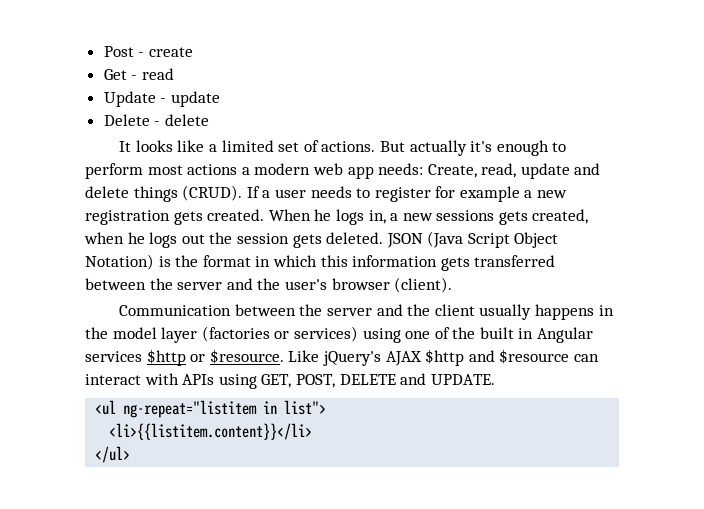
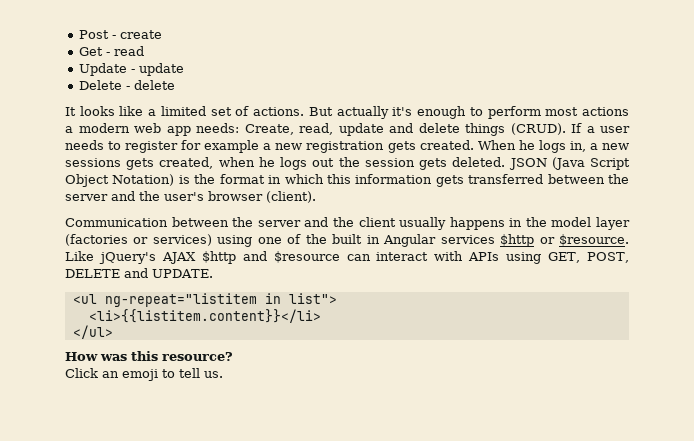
+ How was this resource?
+ Click an emoji to tell us.

